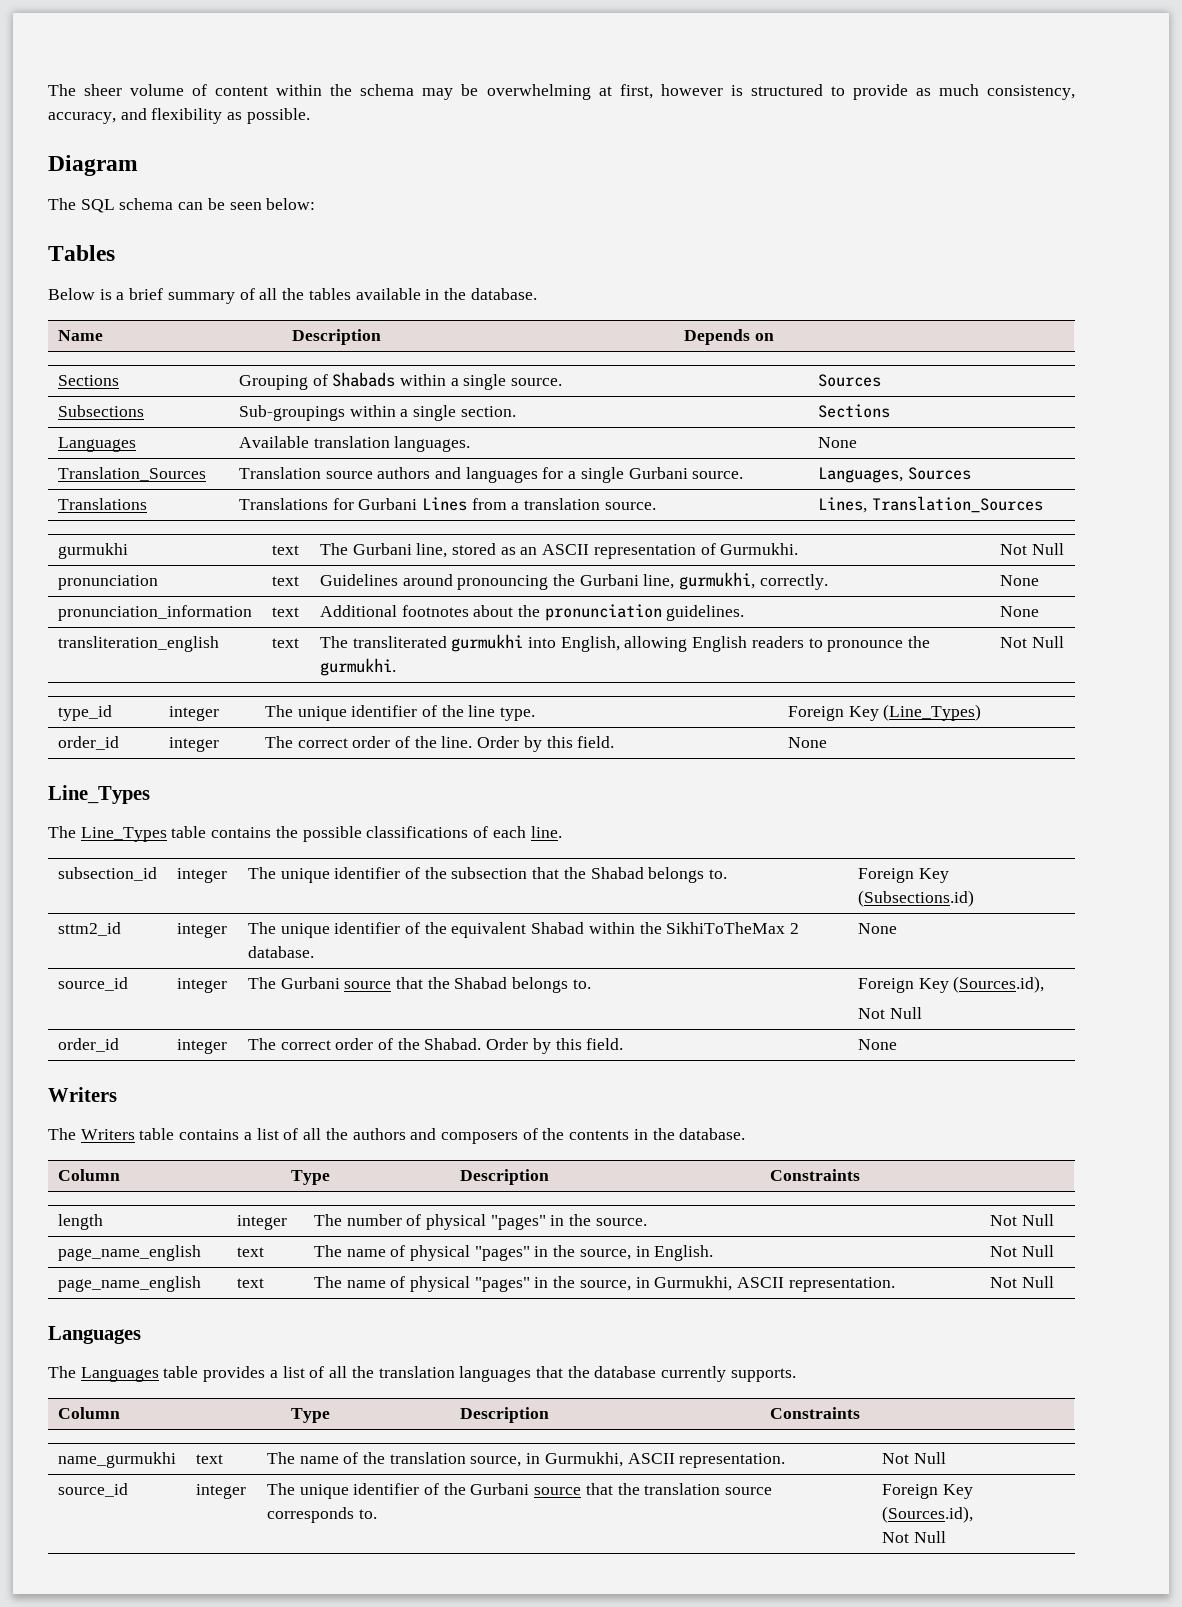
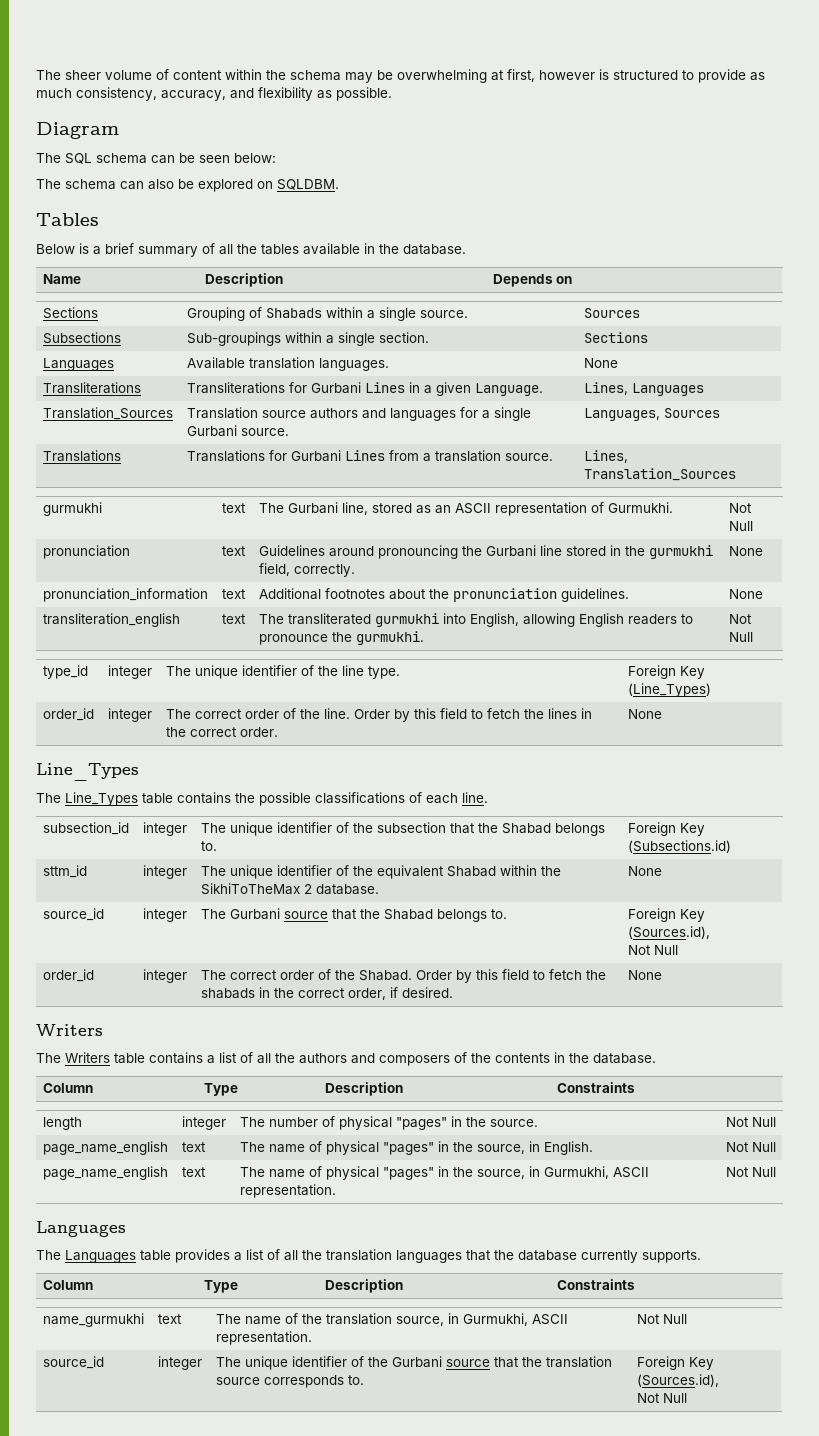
+ The schema can also be explored on SQLDBM.
+ Transliterations | Transliterations for Gurbani Lines in a given Language. | Lines, Languages
- pronunciation | text | Guidelines around pronouncing the Gurbani line, gurmukhi, correctly. | None
+ pronunciation | text | Guidelines around pronouncing the Gurbani line stored in the gurmukhi field, correctly. | None
- order_id | integer | The correct order of the line. Order by this field. | None
+ order_id | integer | The correct order of the line. Order by this field to fetch the lines in the correct order. | None
- sttm2_id | integer | The unique identifier of the equivalent Shabad within the SikhiToTheMax 2 database. | None
+ sttm_id | integer | The unique identifier of the equivalent Shabad within the SikhiToTheMax 2 database. | None
- order_id | integer | The correct order of the Shabad. Order by this field. | None
+ order_id | integer | The correct order of the Shabad. Order by this field to fetch the shabads in the correct order, if desired. | None

